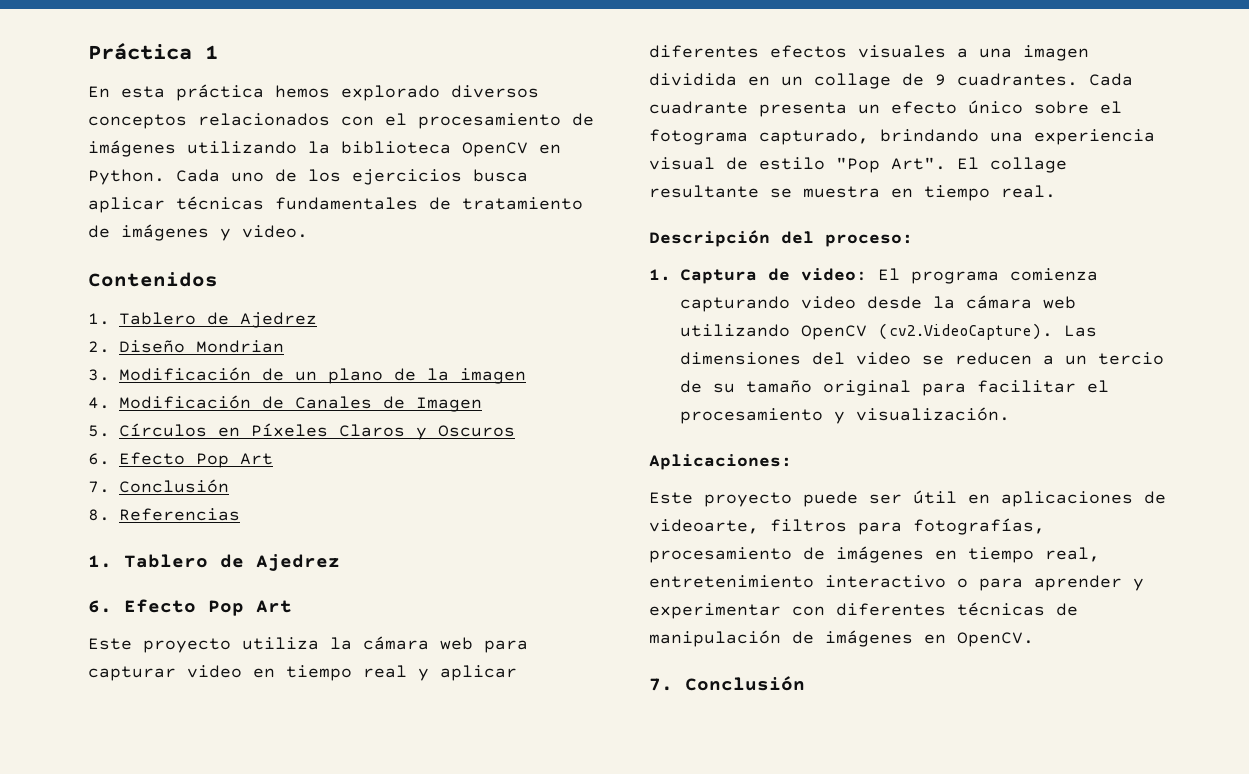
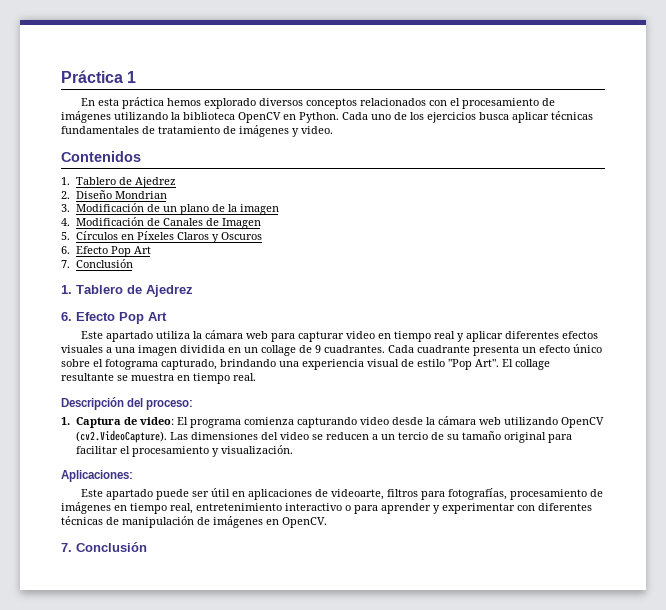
- 8. Referencias
- Este proyecto utiliza la cámara web para capturar video en tiempo real y aplicar diferentes efectos visuales a una imagen dividida en un collage de 9 cuadrantes.
+ Este apartado utiliza la cámara web para capturar video en tiempo real y aplicar diferentes efectos visuales a una imagen dividida en un collage de 9 cuadrantes.
- Este proyecto puede ser útil en aplicaciones de videoarte, filtros para fotografías, procesamiento de imágenes en tiempo real, entretenimiento interactivo o para aprender y experimentar con diferentes técnicas de manipulación de imágenes en OpenCV.
+ Este apartado puede ser útil en aplicaciones de videoarte, filtros para fotografías, procesamiento de imágenes en tiempo real, entretenimiento interactivo o para aprender y experimentar con diferentes técnicas de manipulación de imágenes en OpenCV.

